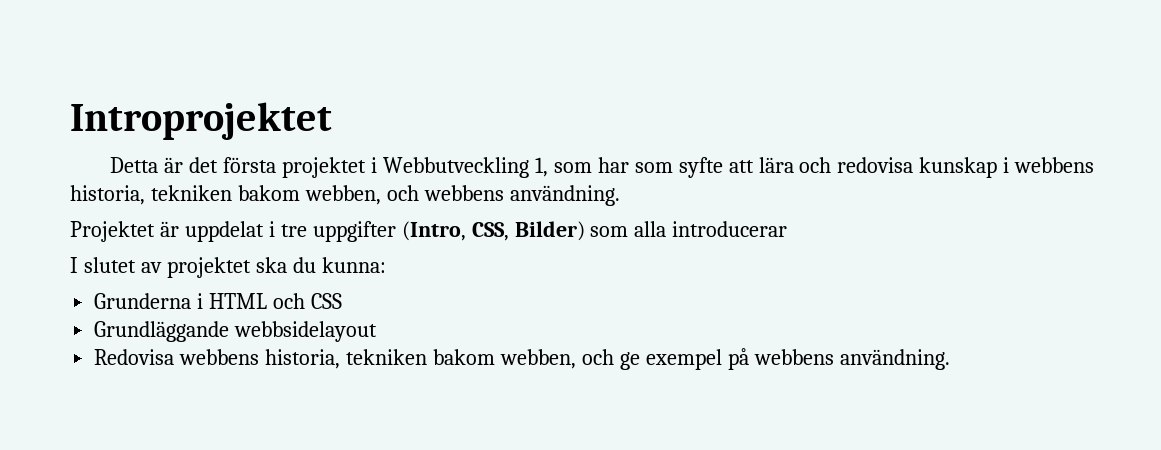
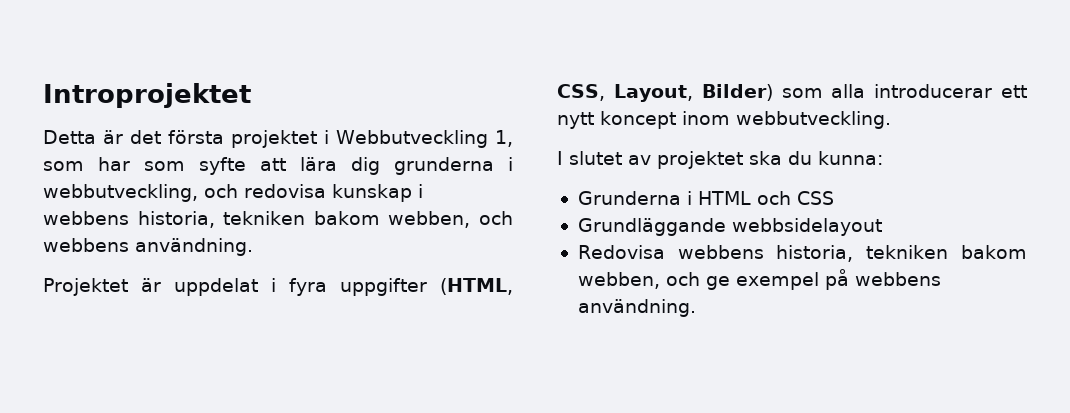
- Detta är det första projektet i Webbutveckling 1, som har som syfte att lära och redovisa kunskap i webbens historia, tekniken bakom webben, och webbens användning.
+ Detta är det första projektet i Webbutveckling 1, som har som syfte att lära dig grunderna i webbutveckling, och redovisa kunskap i webbens historia, tekniken bakom webben, och webbens användning.
- Projektet är uppdelat i tre uppgifter (Intro, CSS, Bilder) som alla introducerar
+ Projektet är uppdelat i fyra uppgifter (HTML, CSS, Layout, Bilder) som alla introducerar ett nytt koncept inom webbutveckling.

